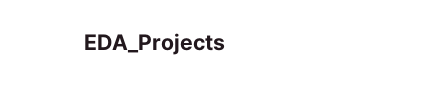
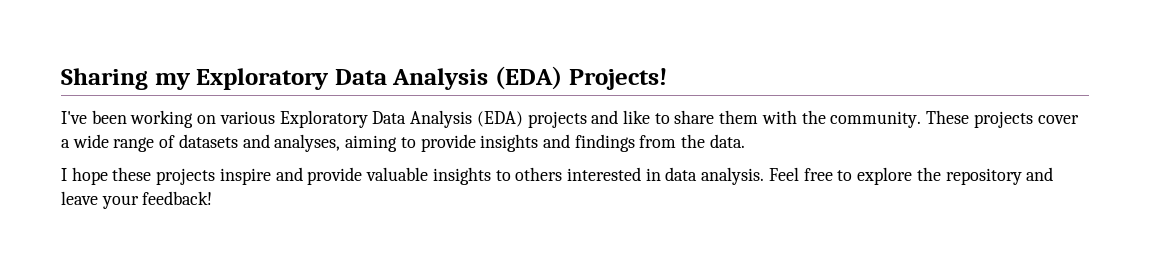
- EDA_Projects
+ Sharing my Exploratory Data Analysis (EDA) Projects!
+ I've been working on various Exploratory Data Analysis (EDA) projects and like to share them with the community. These projects cover a wide range of datasets and analyses, aiming to provide insights and findings from the data.
+ I hope these projects inspire and provide valuable insights to others interested in data analysis. Feel free to explore the repository and leave your feedback!

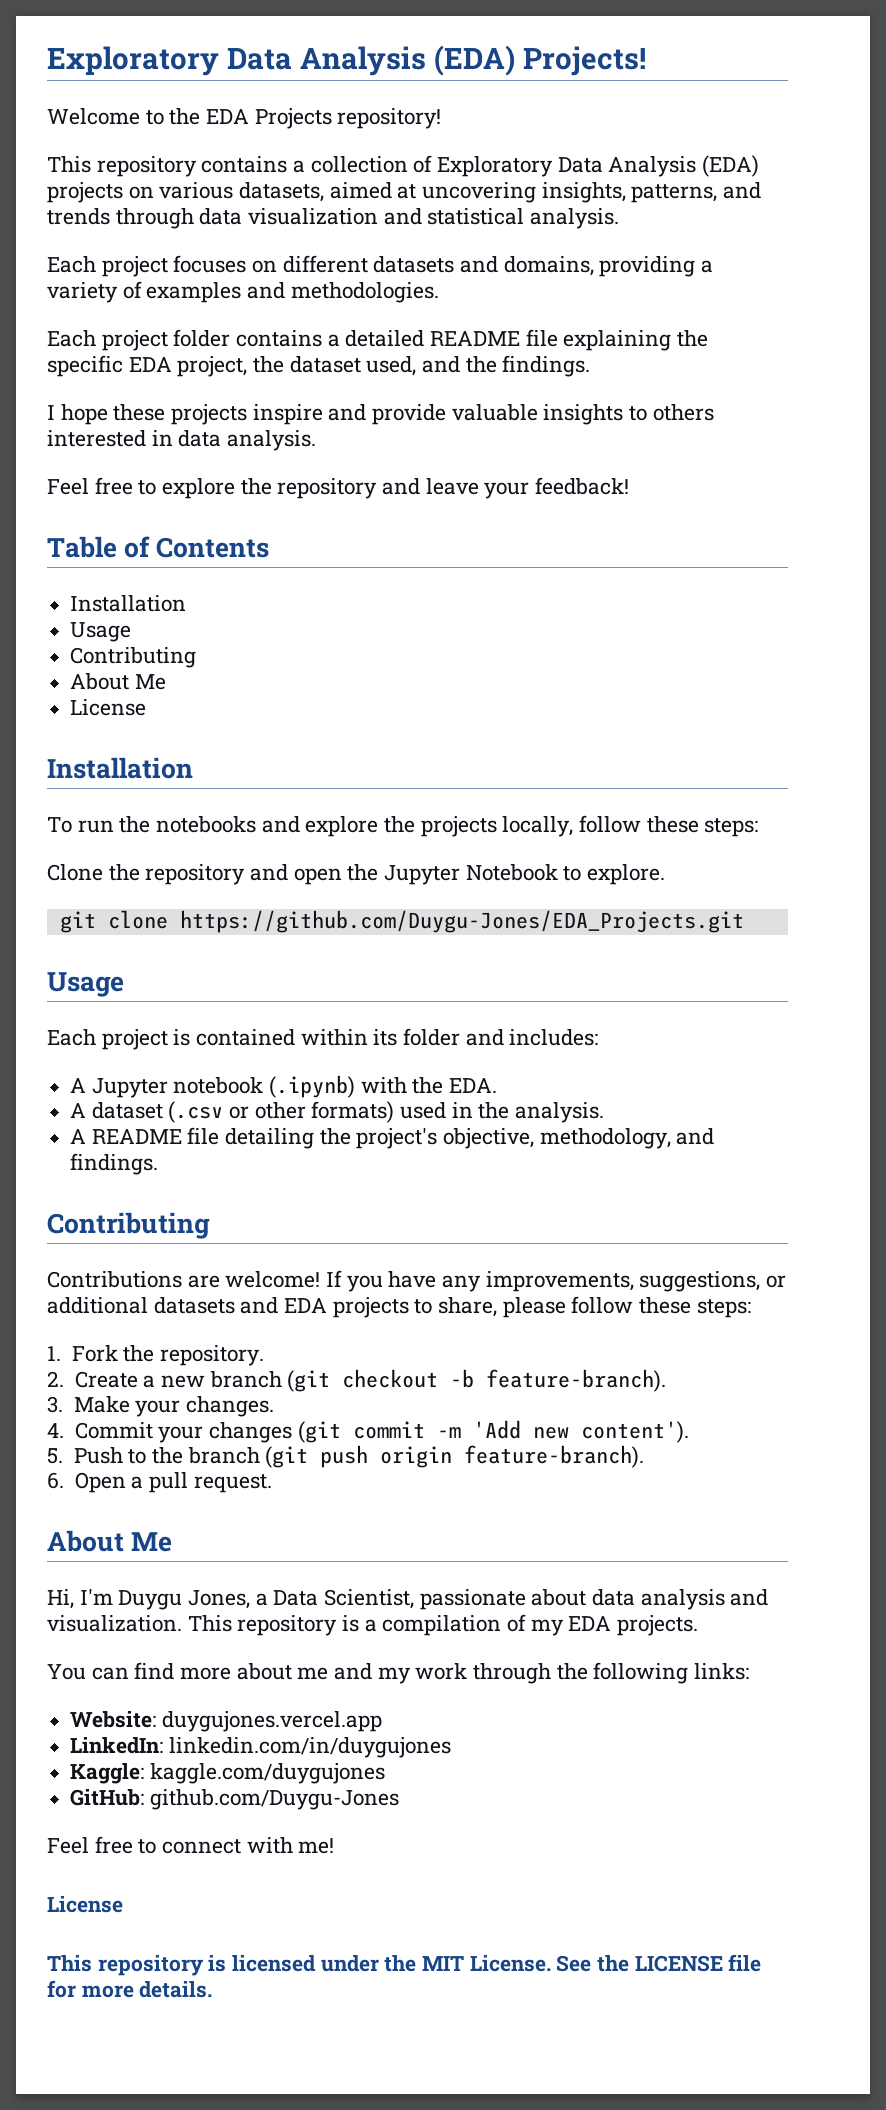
- Sharing my Exploratory Data Analysis (EDA) Projects!
+ Exploratory Data Analysis (EDA) Projects!
- I've been working on various Exploratory Data Analysis (EDA) projects and like to share them with the community. These projects cover a wide range of datasets and analyses, aiming to provide insights and findings from the data.
+ Welcome to the EDA Projects repository!
+ This repository contains a collection of Exploratory Data Analysis (EDA) projects on various datasets, aimed at uncovering insights, patterns, and trends through data visualization and statistical analysis.
+ Each project focuses on different datasets and domains, providing a variety of examples and methodologies.
+ Each project folder contains a detailed README file explaining the specific EDA project, the dataset used, and the findings.
- I hope these projects inspire and provide valuable insights to others interested in data analysis. Feel free to explore the repository and leave your feedback!
+ I hope these projects inspire and provide valuable insights to others interested in data analysis.
+ Feel free to explore the repository and leave your feedback!
+ Table of Contents
+ Installation
+ Usage
+ Contributing
+ About Me
+ License
+ Installation
+ To run the notebooks and explore the projects locally, follow these steps:
+ Clone the repository and open the Jupyter Notebook to explore.
+ git clone https://github.com/Duygu-Jones/EDA_Projects.git
+ Usage
+ Each project is contained within its folder and includes:
+ A Jupyter notebook (.ipynb) with the EDA.
+ A dataset (.csv or other formats) used in the analysis.
+ A README file detailing the project's objective, methodology, and findings.
+ Contributing
+ Contributions are welcome! If you have any improvements, suggestions, or additional datasets and EDA projects to share, please follow these steps:
+ 1. Fork the repository.
+ 2. Create a new branch (git checkout -b feature-branch).
+ 3. Make your changes.
+ 4. Commit your changes (git commit -m 'Add new content').
+ 5. Push to the branch (git push origin feature-branch).
+ 6. Open a pull request.
+ About Me
+ Hi, I'm Duygu Jones, a Data Scientist, passionate about data analysis and visualization. This repository is a compilation of my EDA projects.
+ You can find more about me and my work through the following links:
+ Website: duygujones.vercel.app
+ LinkedIn: linkedin.com/in/duygujones
+ Kaggle: kaggle.com/duygujones
+ GitHub: github.com/Duygu-Jones
+ Feel free to connect with me!
+ License
+ This repository is licensed under the MIT License. See the LICENSE file for more details.

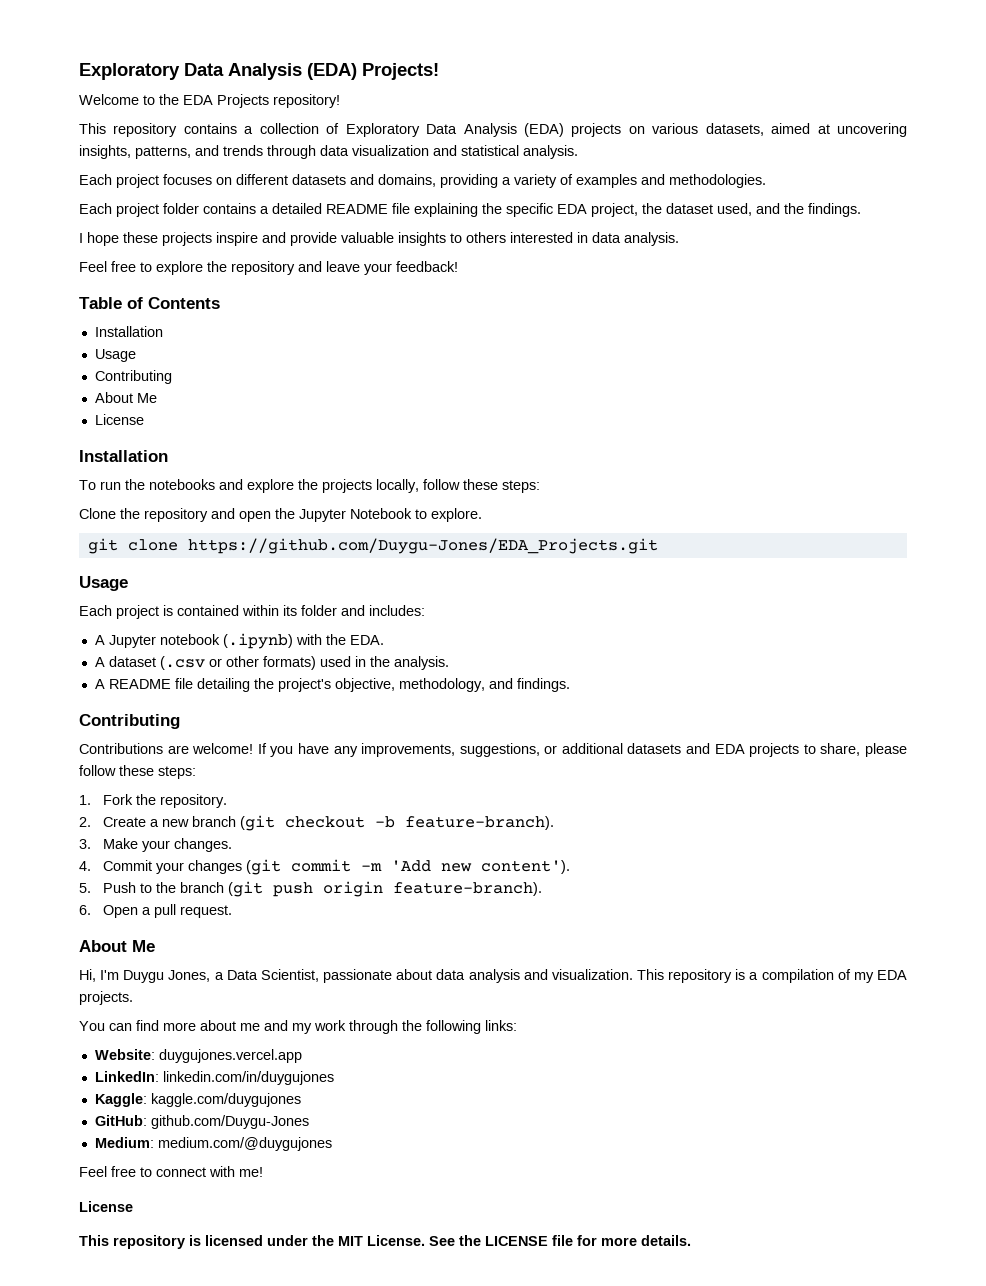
+ Medium: medium.com/@duygujones

